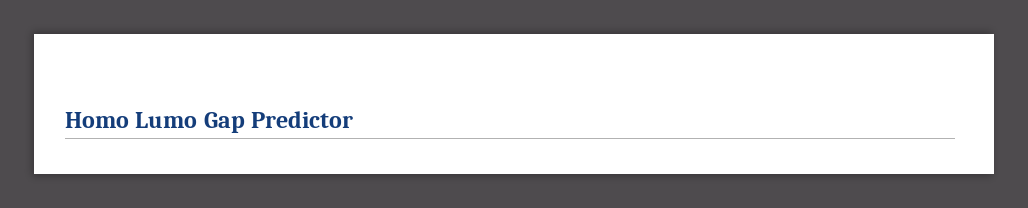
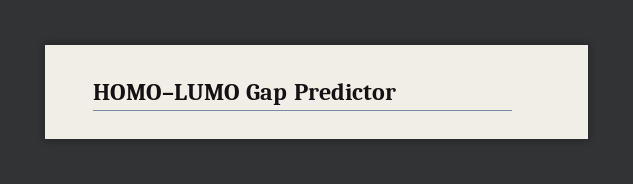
- Homo Lumo Gap Predictor
+ HOMO–LUMO Gap Predictor

